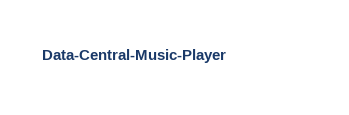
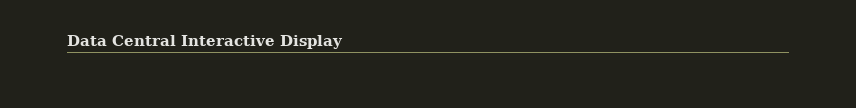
- Data-Central-Music-Player
+ Data Central Interactive Display

